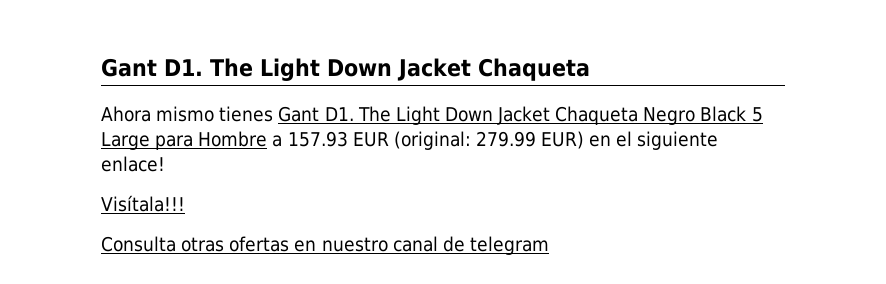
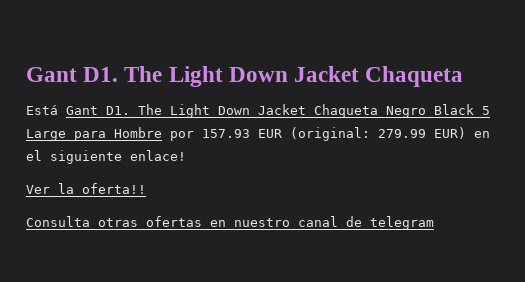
- Ahora mismo tienes Gant D1. The Light Down Jacket Chaqueta Negro Black 5 Large para Hombre a 157.93 EUR (original: 279.99 EUR) en el siguiente enlace!
+ Está Gant D1. The Light Down Jacket Chaqueta Negro Black 5 Large para Hombre por 157.93 EUR (original: 279.99 EUR) en el siguiente enlace!
- Visítala!!!
+ Ver la oferta!!

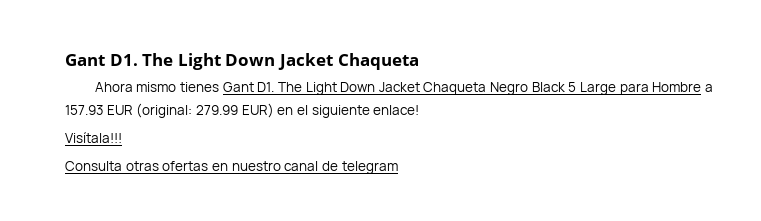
- Está Gant D1. The Light Down Jacket Chaqueta Negro Black 5 Large para Hombre por 157.93 EUR (original: 279.99 EUR) en el siguiente enlace!
+ Ahora mismo tienes Gant D1. The Light Down Jacket Chaqueta Negro Black 5 Large para Hombre a 157.93 EUR (original: 279.99 EUR) en el siguiente enlace!
- Ver la oferta!!
+ Visítala!!!

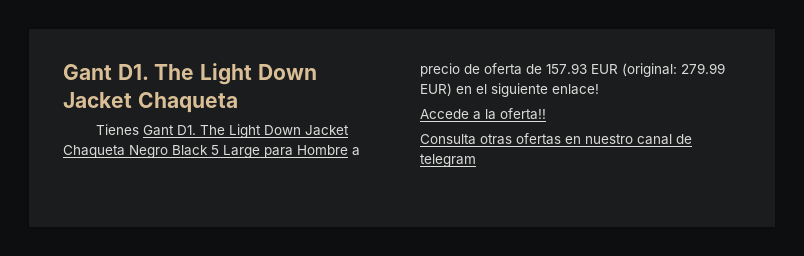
- Ahora mismo tienes Gant D1. The Light Down Jacket Chaqueta Negro Black 5 Large para Hombre a 157.93 EUR (original: 279.99 EUR) en el siguiente enlace!
+ Tienes Gant D1. The Light Down Jacket Chaqueta Negro Black 5 Large para Hombre a precio de oferta de 157.93 EUR (original: 279.99 EUR) en el siguiente enlace!
- Visítala!!!
+ Accede a la oferta!!

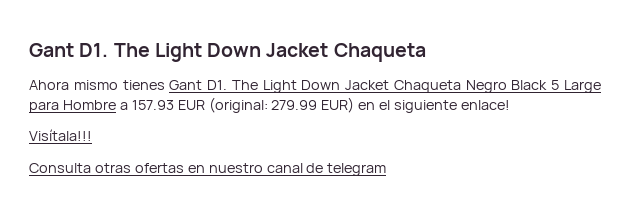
- Tienes Gant D1. The Light Down Jacket Chaqueta Negro Black 5 Large para Hombre a precio de oferta de 157.93 EUR (original: 279.99 EUR) en el siguiente enlace!
+ Ahora mismo tienes Gant D1. The Light Down Jacket Chaqueta Negro Black 5 Large para Hombre a 157.93 EUR (original: 279.99 EUR) en el siguiente enlace!
- Accede a la oferta!!
+ Visítala!!!

